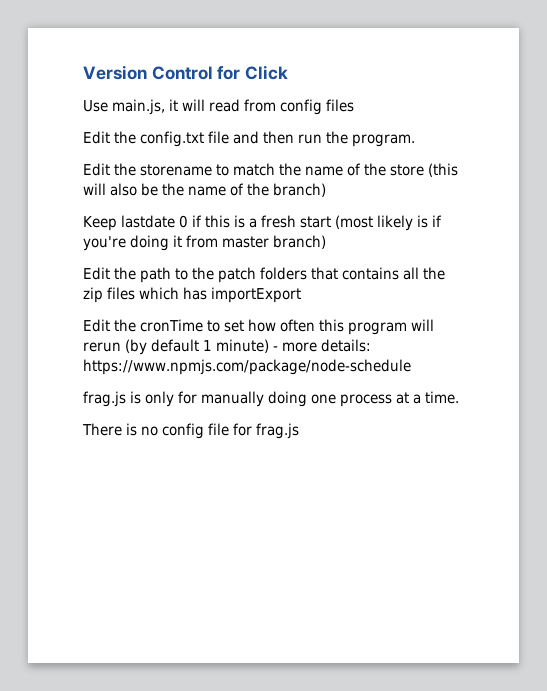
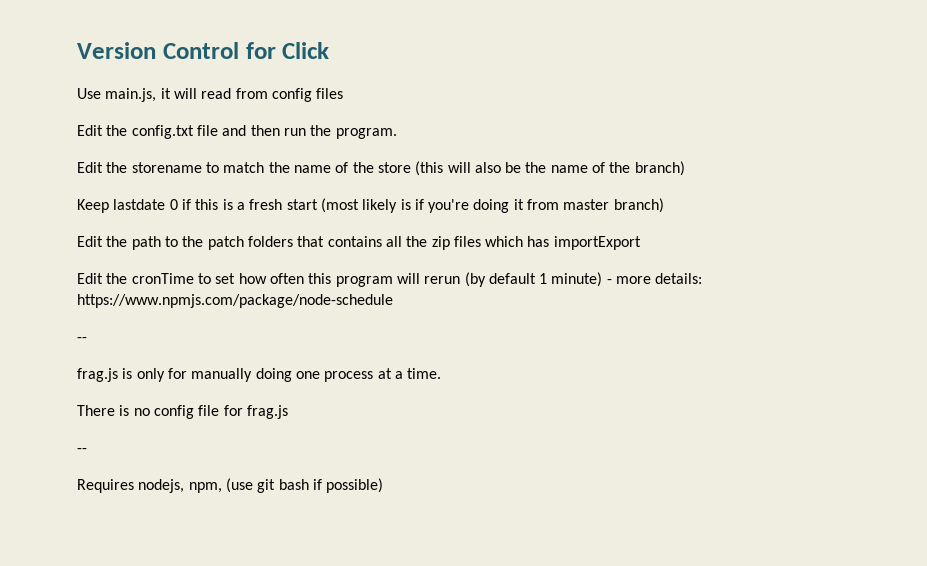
  Edit the cronTime to set how often this program will rerun (by default 1 minute) - more details: https://www.npmjs.com/package/node-schedule
+ --
  There is no config file for frag.js
+ --
+ Requires nodejs, npm, (use git bash if possible)

